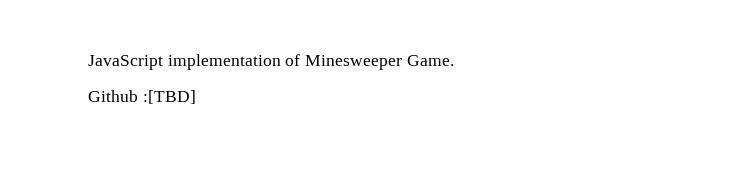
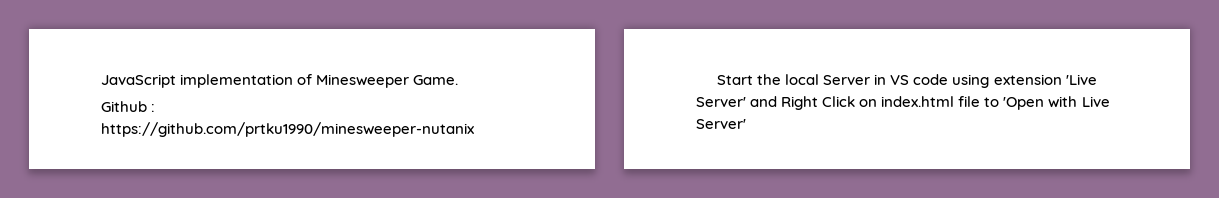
- Github :[TBD]
+ Github : https://github.com/prtku1990/minesweeper-nutanix
+ Start the local Server in VS code using extension 'Live Server' and Right Click on index.html file to 'Open with Live Server'

